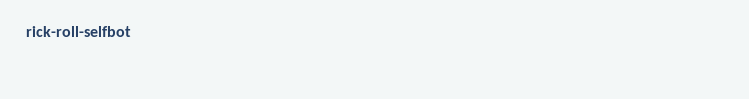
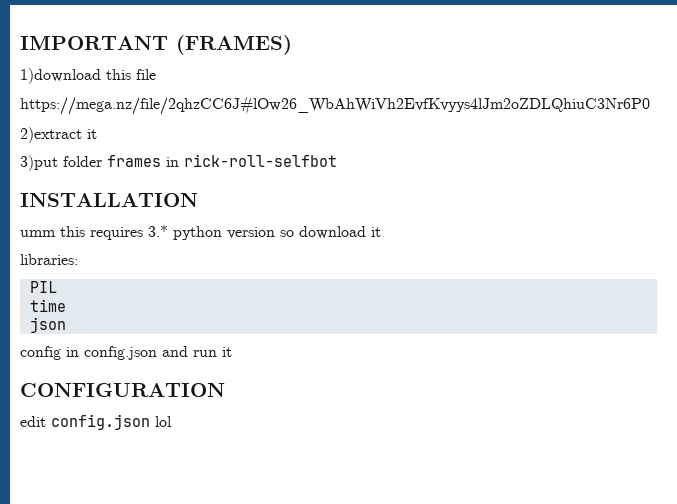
- rick-roll-selfbot
+ IMPORTANT (FRAMES)
+ 1)download this file
+ https://mega.nz/file/2qhzCC6J#lOw26_WbAhWiVh2EvfKvyys4lJm2oZDLQhiuC3Nr6P0
+ 2)extract it
+ 3)put folder frames in rick-roll-selfbot
+ INSTALLATION
+ umm this requires 3.* python version so download it
+ libraries:
+ PIL
+ time
+ json
+ config in config.json and run it
+ CONFIGURATION
+ edit config.json lol

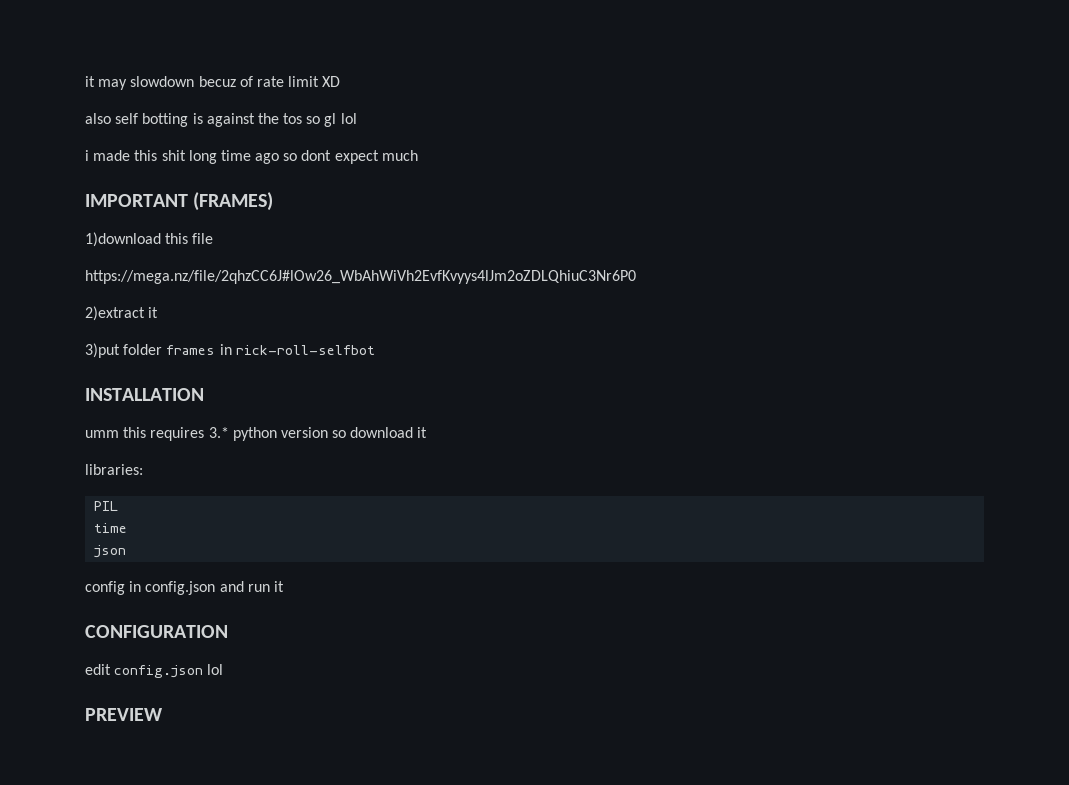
+ it may slowdown becuz of rate limit XD
+ also self botting is against the tos so gl lol
+ i made this shit long time ago so dont expect much
+ PREVIEW

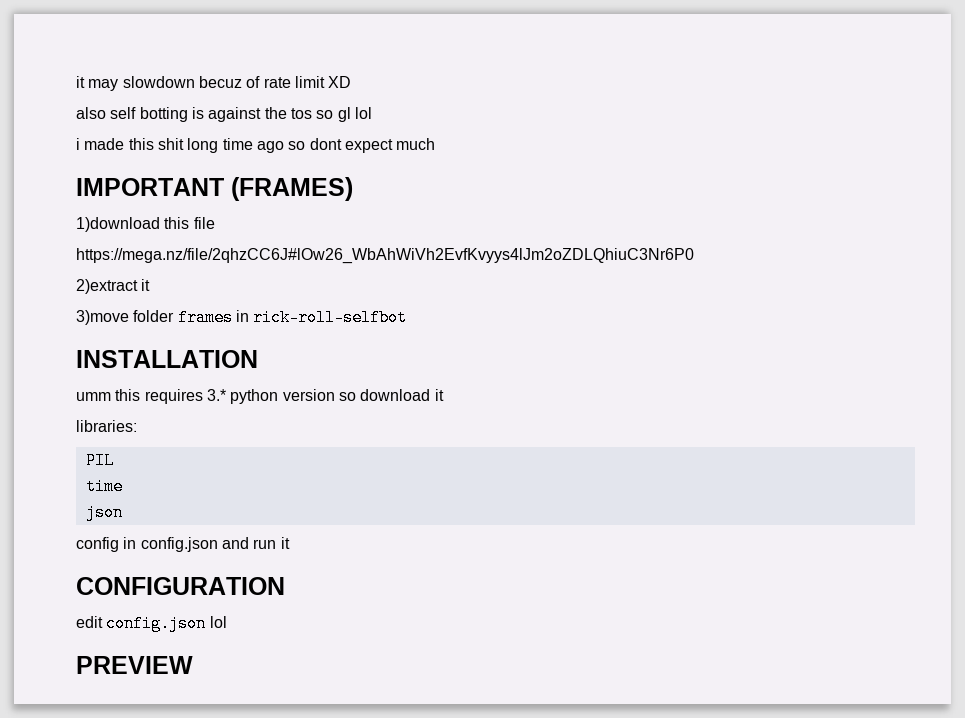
- 3)put folder frames in rick-roll-selfbot
+ 3)move folder frames in rick-roll-selfbot

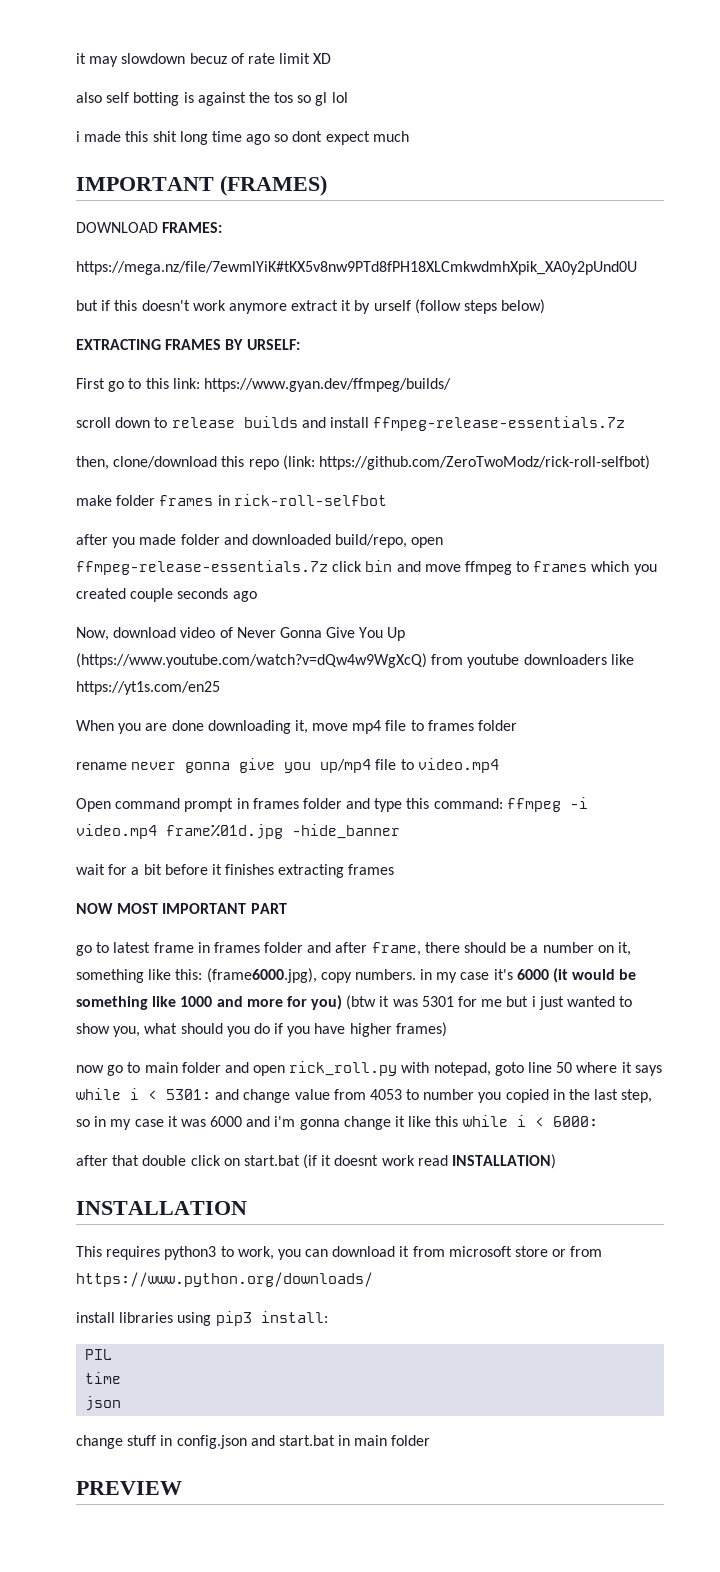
- 1)download this file
- https://mega.nz/file/2qhzCC6J#lOw26_WbAhWiVh2EvfKvyys4lJm2oZDLQhiuC3Nr6P0
- 2)extract it
- 3)move folder frames in rick-roll-selfbot
+ DOWNLOAD FRAMES:
+ https://mega.nz/file/7ewmlYiK#tKX5v8nw9PTd8fPH18XLCmkwdmhXpik_XA0y2pUnd0U
+ but if this doesn't work anymore extract it by urself (follow steps below)
+ EXTRACTING FRAMES BY URSELF:
+ First go to this link: https://www.gyan.dev/ffmpeg/builds/
+ scroll down to release builds and install ffmpeg-release-essentials.7z
+ then, clone/download this repo (link: https://github.com/ZeroTwoModz/rick-roll-selfbot)
+ make folder frames in rick-roll-selfbot
+ after you made folder and downloaded build/repo, open ffmpeg-release-essentials.7z click bin and move ffmpeg to frames which you created couple seconds ago
+ Now, download video of Never Gonna Give You Up (https://www.youtube.com/watch?v=dQw4w9WgXcQ) from youtube downloaders like https://yt1s.com/en25
+ When you are done downloading it, move mp4 file to frames folder
+ rename never gonna give you up/mp4 file to video.mp4
+ Open command prompt in frames folder and type this command: ffmpeg -i video.mp4 frame%01d.jpg -hide_banner
+ wait for a bit before it finishes extracting frames
+ NOW MOST IMPORTANT PART
+ go to latest frame in frames folder and after frame, there should be a number on it, something like this: (frame6000.jpg), copy numbers. in my case it's 6000 (it would be something like 1000 and more for you) (btw it was 5301 for me but i just wanted to show you, what should you do if you have higher frames)
+ now go to main folder and open rick_roll.py with notepad, goto line 50 where it says while i < 5301: and change value from 4053 to number you copied in the last step, so in my case it was 6000 and i'm gonna change it like this while i < 6000:
+ after that double click on start.bat (if it doesnt work read INSTALLATION)
  INSTALLATION
- umm this requires 3.* python version so download it
- libraries:
+ This requires python3 to work, you can download it from microsoft store or from https://www.python.org/downloads/
+ install libraries using pip3 install:
- config in config.json and run it
- CONFIGURATION
- edit config.json lol
+ change stuff in config.json and start.bat in main folder

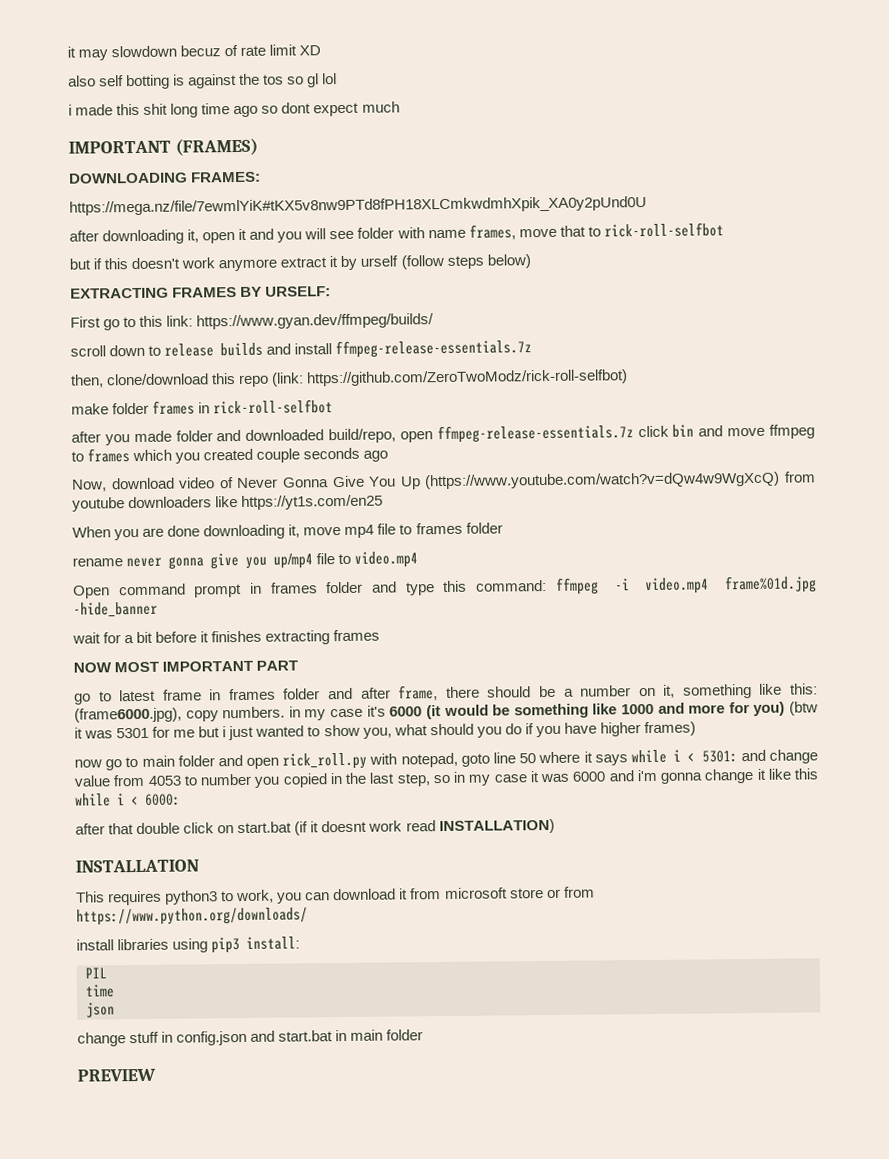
- DOWNLOAD FRAMES:
+ DOWNLOADING FRAMES:
+ after downloading it, open it and you will see folder with name frames, move that to rick-roll-selfbot

